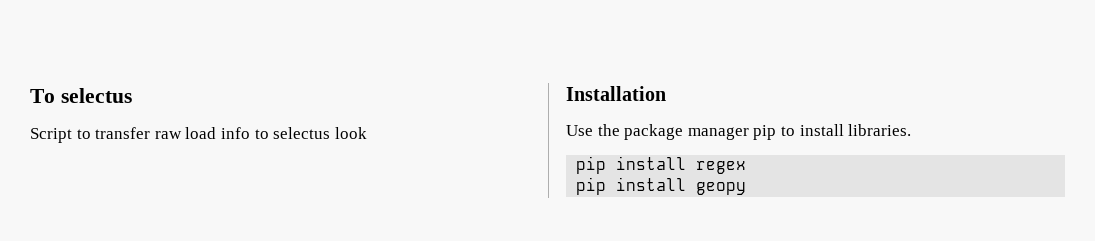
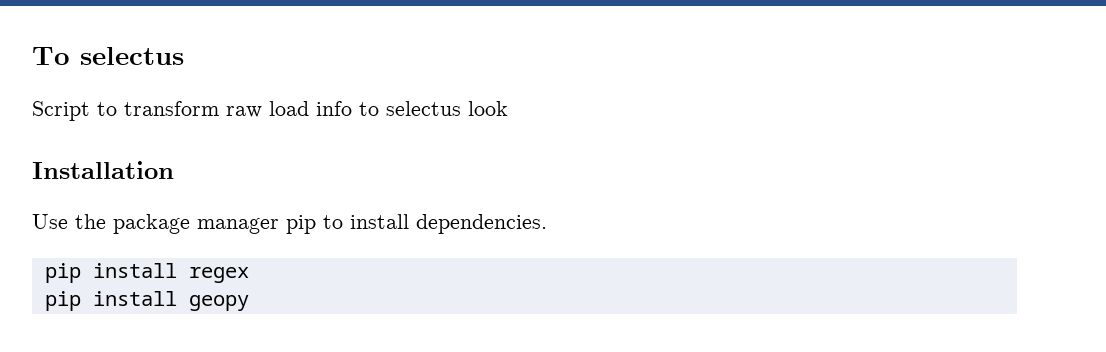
- Script to transfer raw load info to selectus look
+ Script to transform raw load info to selectus look
- Use the package manager pip to install libraries.
+ Use the package manager pip to install dependencies.

